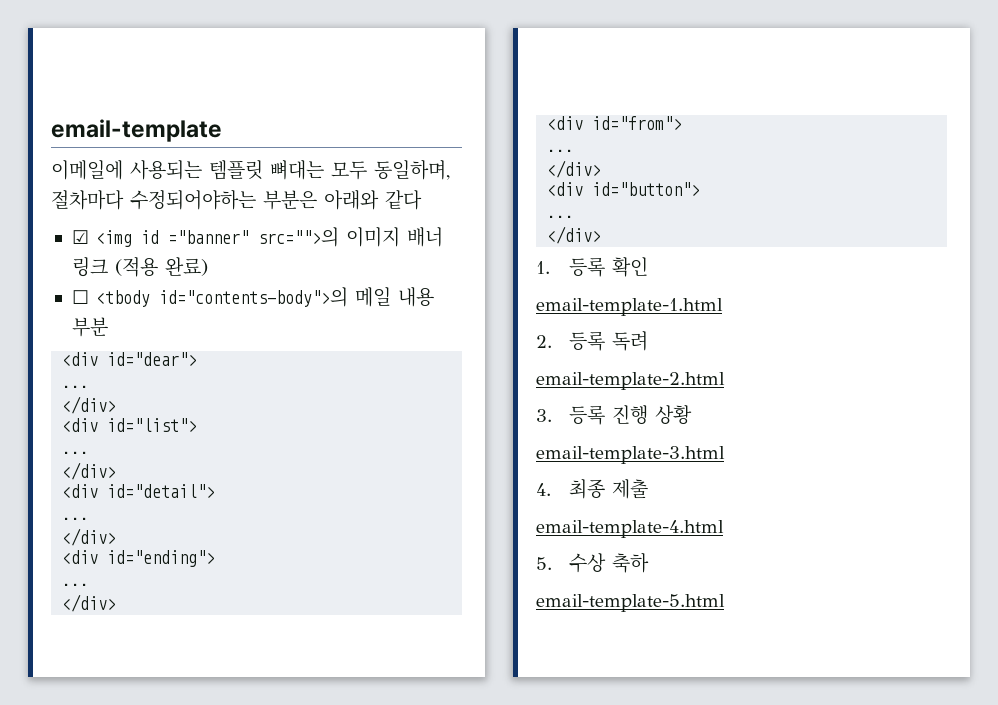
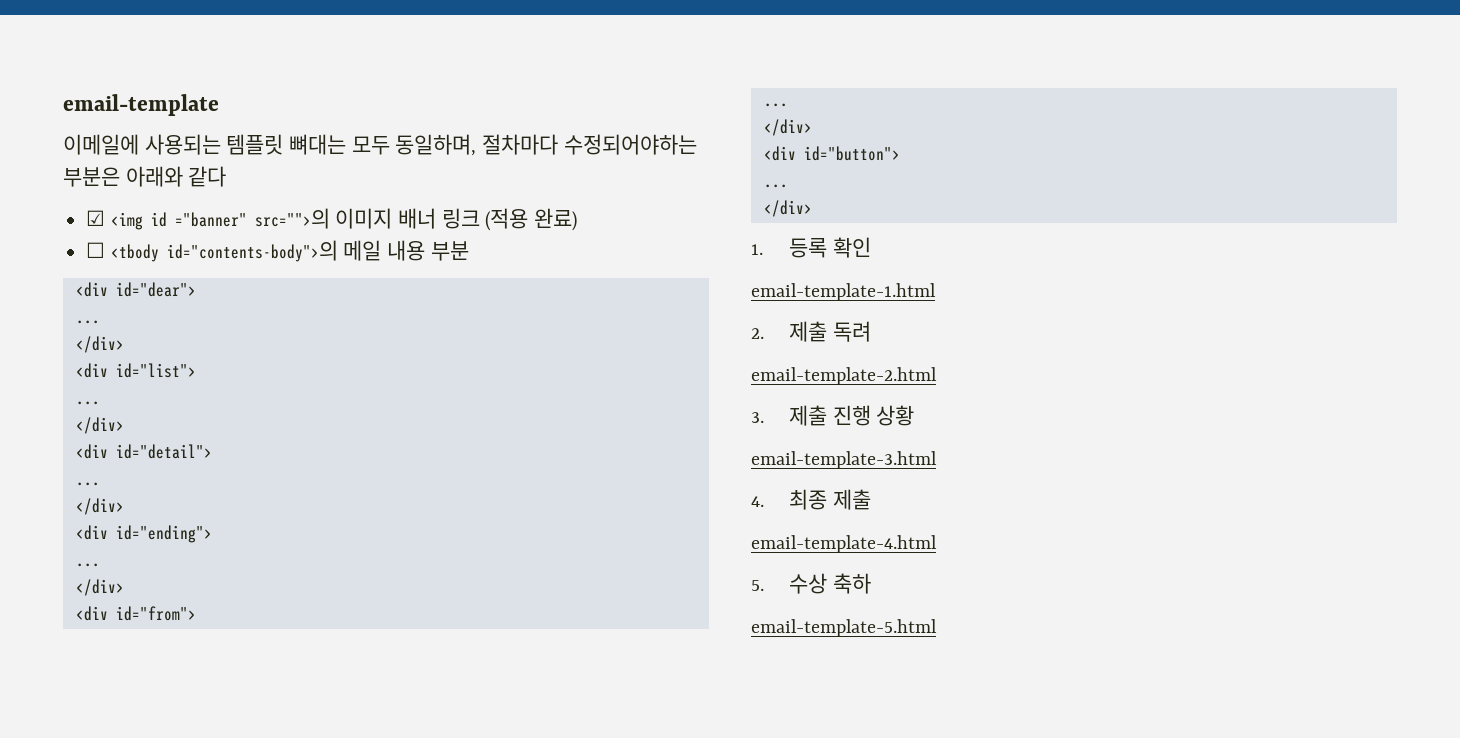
- 2. 등록 독려
+ 2. 제출 독려
- 3. 등록 진행 상황
+ 3. 제출 진행 상황

